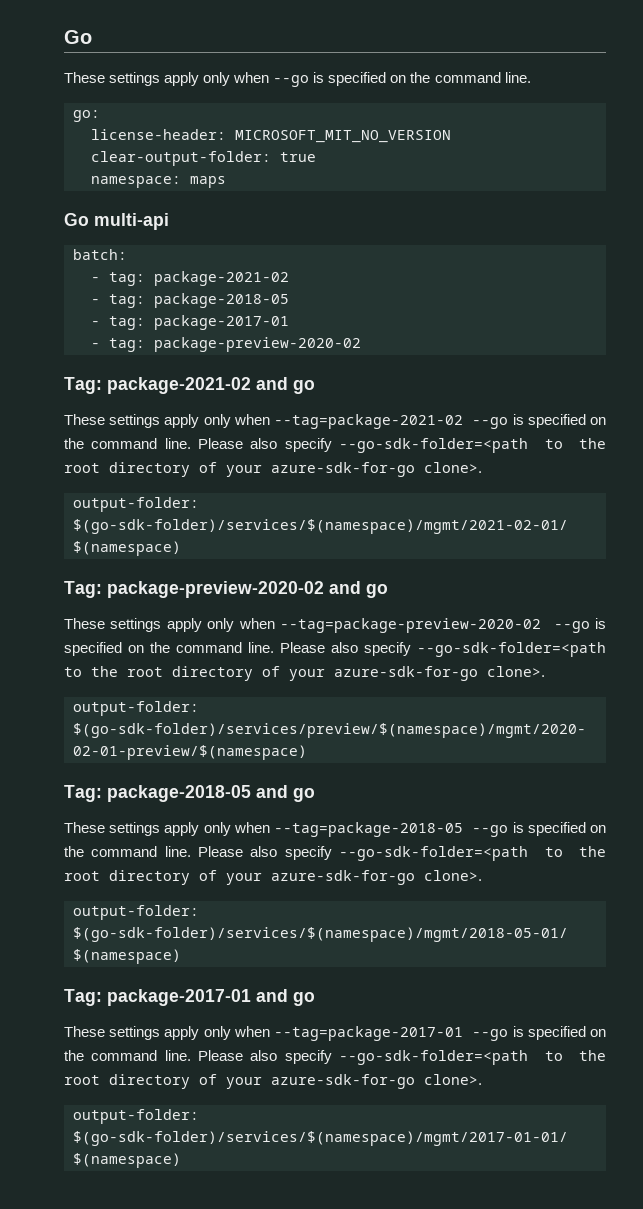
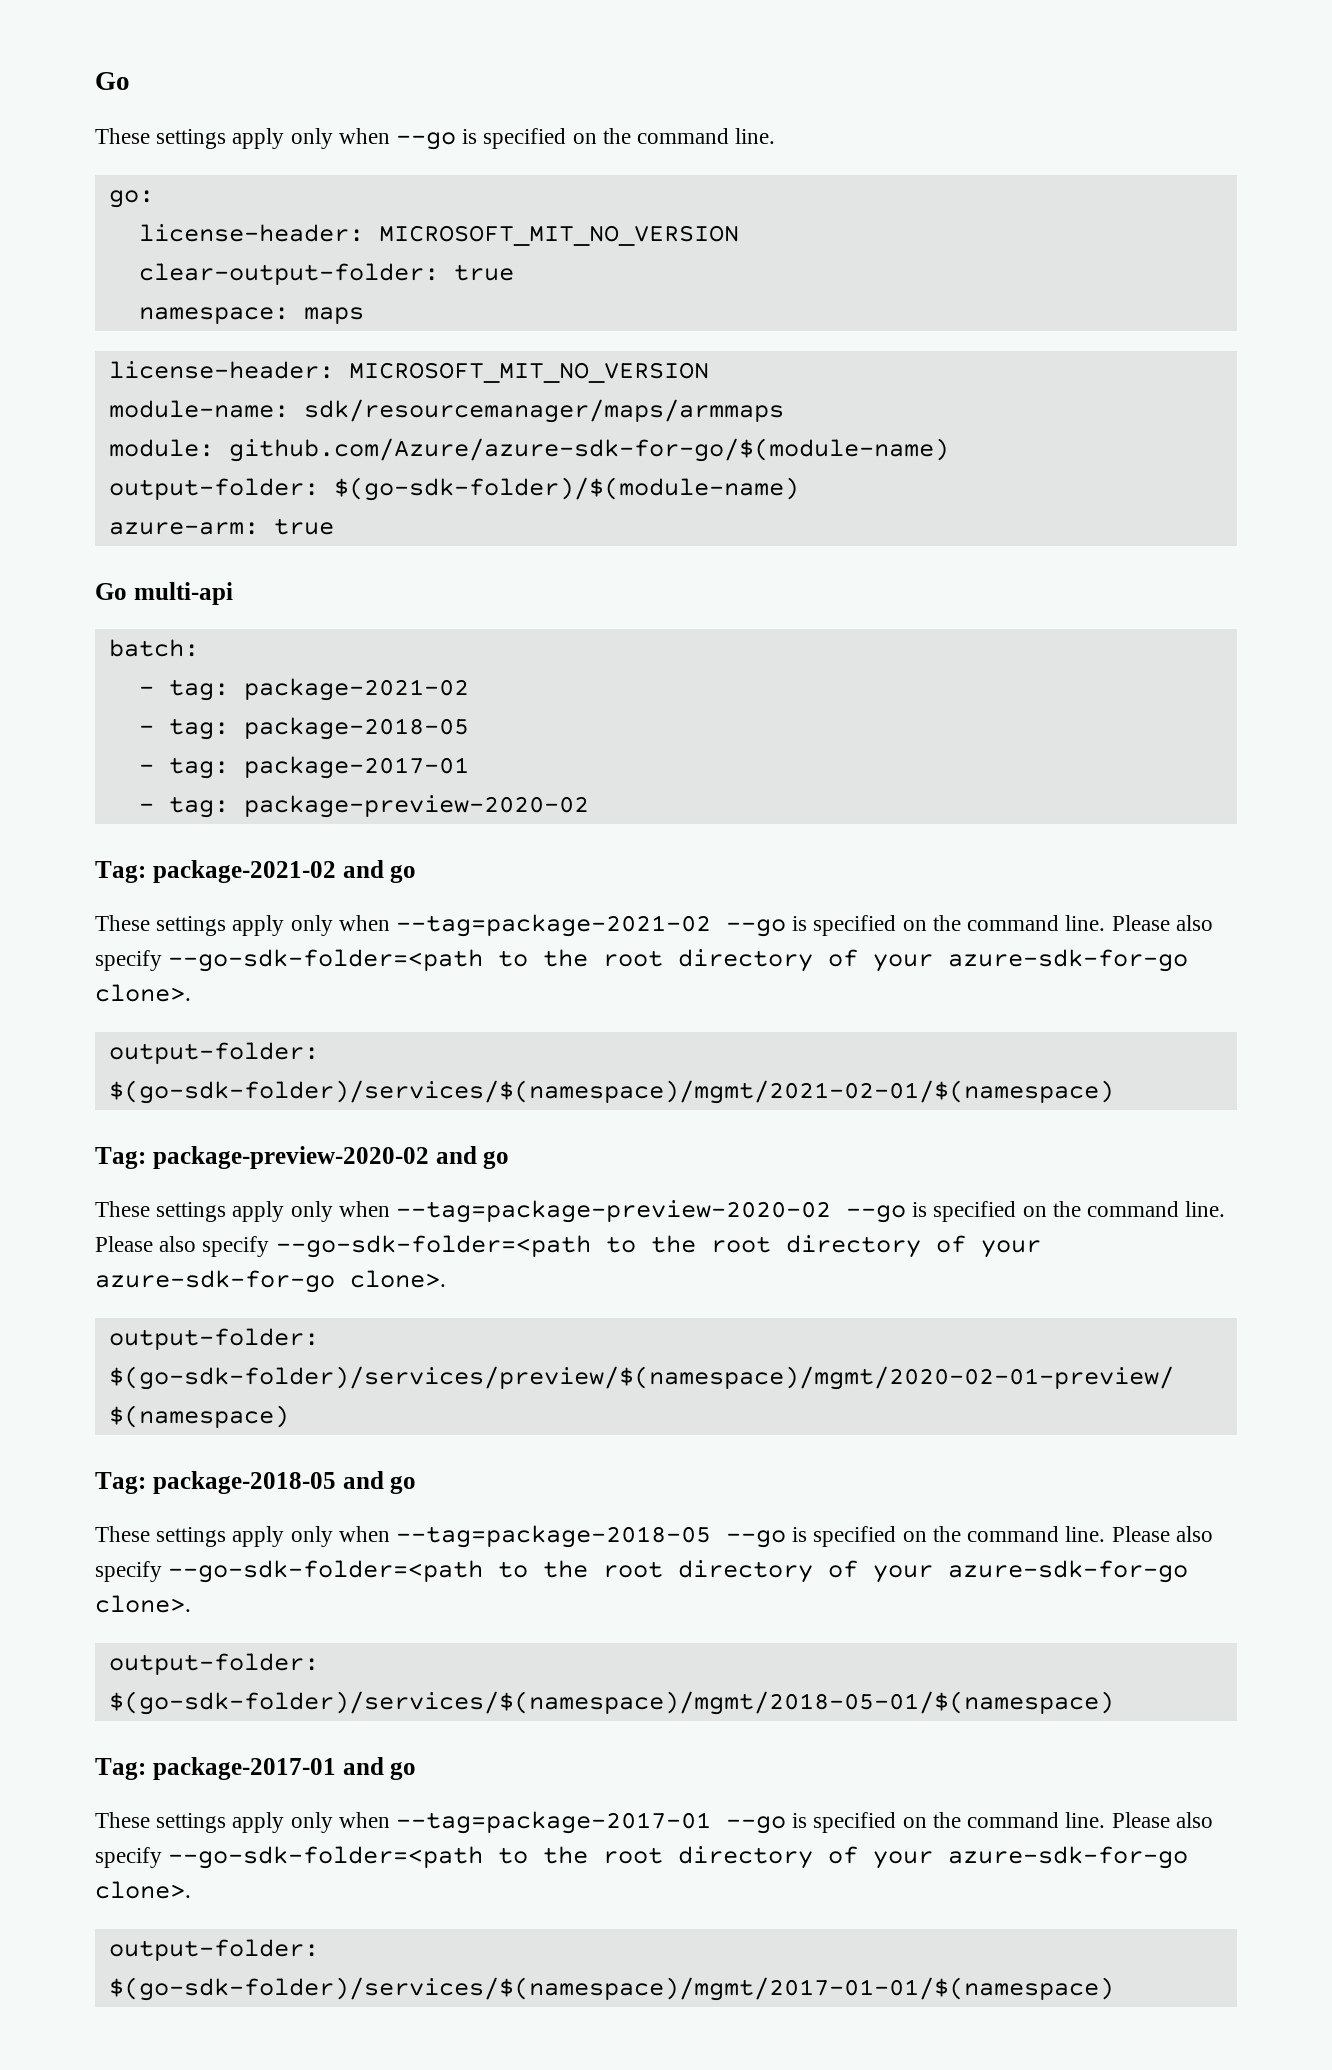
  namespace: maps
+ license-header: MICROSOFT_MIT_NO_VERSION
+ module-name: sdk/resourcemanager/maps/armmaps
+ module: github.com/Azure/azure-sdk-for-go/$(module-name)
+ output-folder: $(go-sdk-folder)/$(module-name)
+ azure-arm: true

